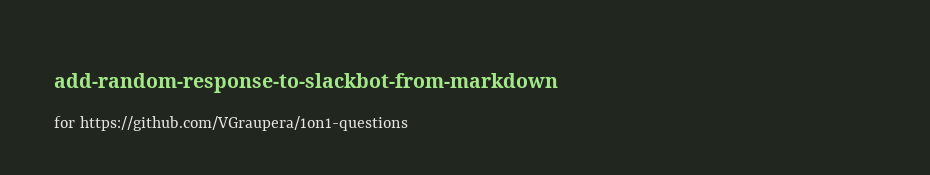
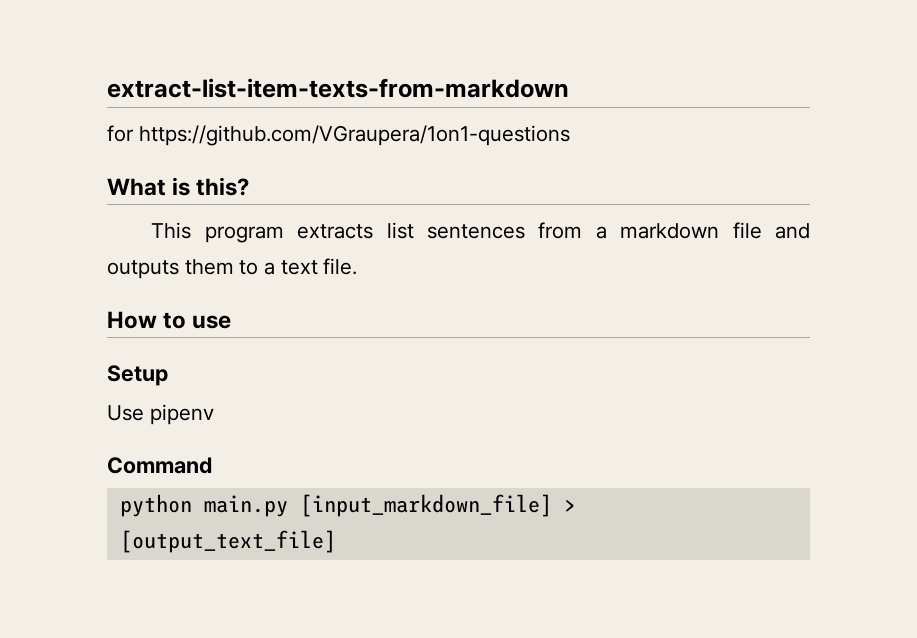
- add-random-response-to-slackbot-from-markdown
+ extract-list-item-texts-from-markdown
+ What is this?
+ This program extracts list sentences from a markdown file and outputs them to a text file.
+ How to use
+ Setup
+ Use pipenv
+ Command
+ python main.py [input_markdown_file] > [output_text_file]

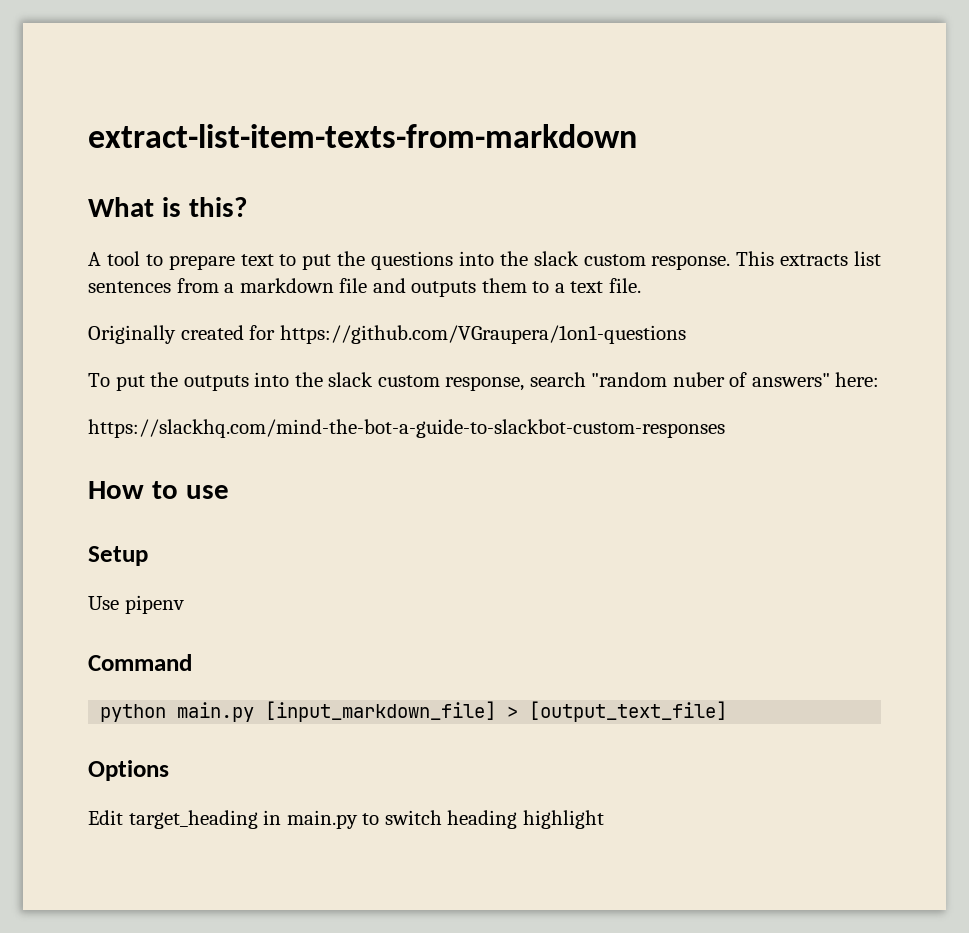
- for https://github.com/VGraupera/1on1-questions
- This program extracts list sentences from a markdown file and outputs them to a text file.
+ A tool to prepare text to put the questions into the slack custom response. This extracts list sentences from a markdown file and outputs them to a text file.
+ Originally created for https://github.com/VGraupera/1on1-questions
+ To put the outputs into the slack custom response, search "random nuber of answers" here:
+ https://slackhq.com/mind-the-bot-a-guide-to-slackbot-custom-responses
+ Options
+ Edit target_heading in main.py to switch heading highlight

